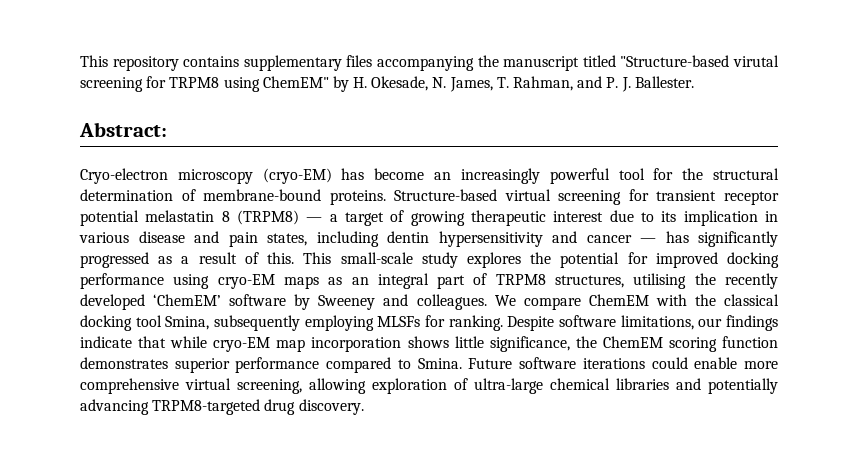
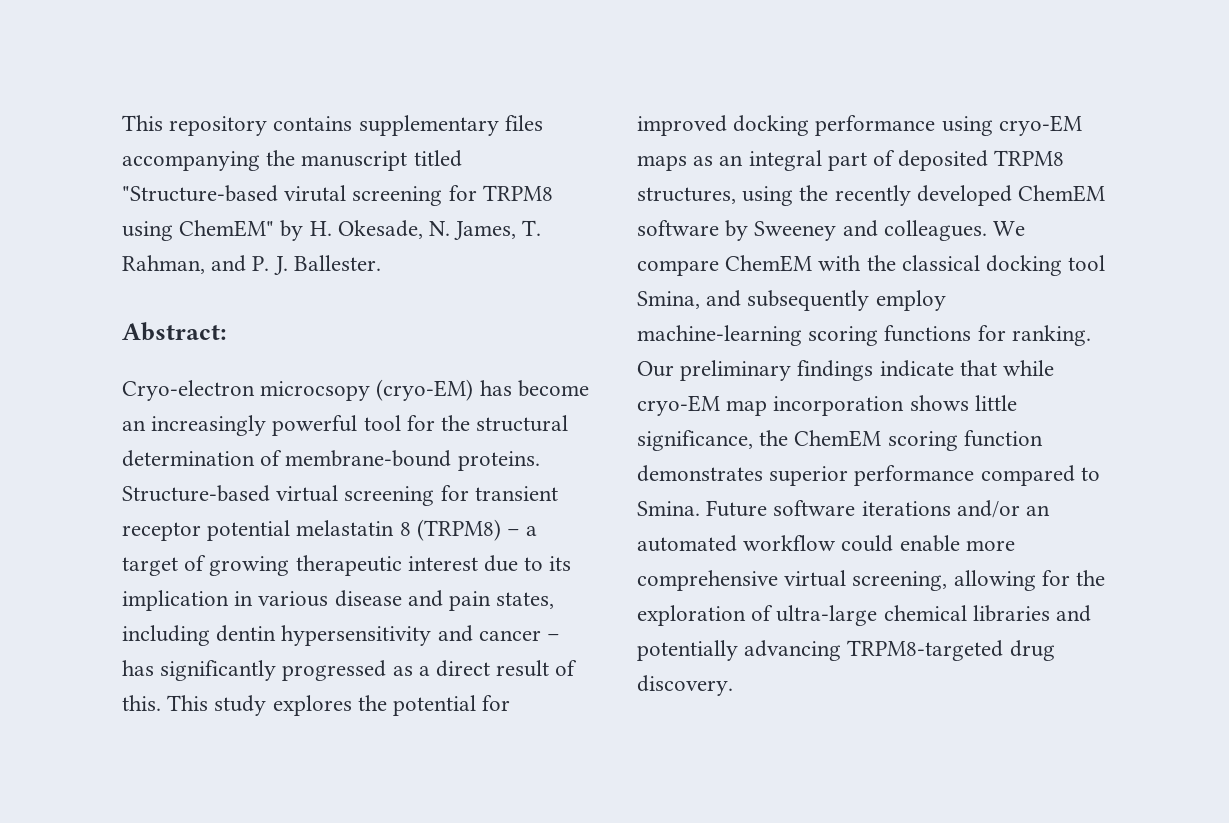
- Cryo-electron microscopy (cryo-EM) has become an increasingly powerful tool for the structural determination of membrane-bound proteins.
+ Cryo-electron microcsopy (cryo-EM) has become an increasingly powerful tool for the structural determination of membrane-bound proteins.
- Structure-based virtual screening for transient receptor potential melastatin 8 (TRPM8) — a target of growing therapeutic interest due to its implication in various disease and pain states, including dentin hypersensitivity and cancer — has significantly progressed as a result of this.
+ Structure-based virtual screening for transient receptor potential melastatin 8 (TRPM8) – a target of growing therapeutic interest due to its implication in various disease and pain states, including dentin hypersensitivity and cancer – has significantly progressed as a direct result of this.
- This small-scale study explores the potential for improved docking performance using cryo-EM maps as an integral part of TRPM8 structures, utilising the recently developed ‘ChemEM’ software by Sweeney and colleagues.
+ This study explores the potential for improved docking performance using cryo-EM maps as an integral part of deposited TRPM8 structures, using the recently developed ChemEM software by Sweeney and colleagues.
- We compare ChemEM with the classical docking tool Smina, subsequently employing MLSFs for ranking. Despite software limitations, our findings indicate that while cryo-EM map incorporation shows little significance, the ChemEM scoring function demonstrates superior performance compared to Smina.
+ We compare ChemEM with the classical docking tool Smina, and subsequently employ machine-learning scoring functions for ranking. Our preliminary findings indicate that while cryo-EM map incorporation shows little significance, the ChemEM scoring function demonstrates superior performance compared to Smina.
- Future software iterations could enable more comprehensive virtual screening, allowing exploration of ultra-large chemical libraries and potentially advancing TRPM8-targeted drug discovery.
+ Future software iterations and/or an automated workflow could enable more comprehensive virtual screening, allowing for the exploration of ultra-large chemical libraries and potentially advancing TRPM8-targeted drug discovery.

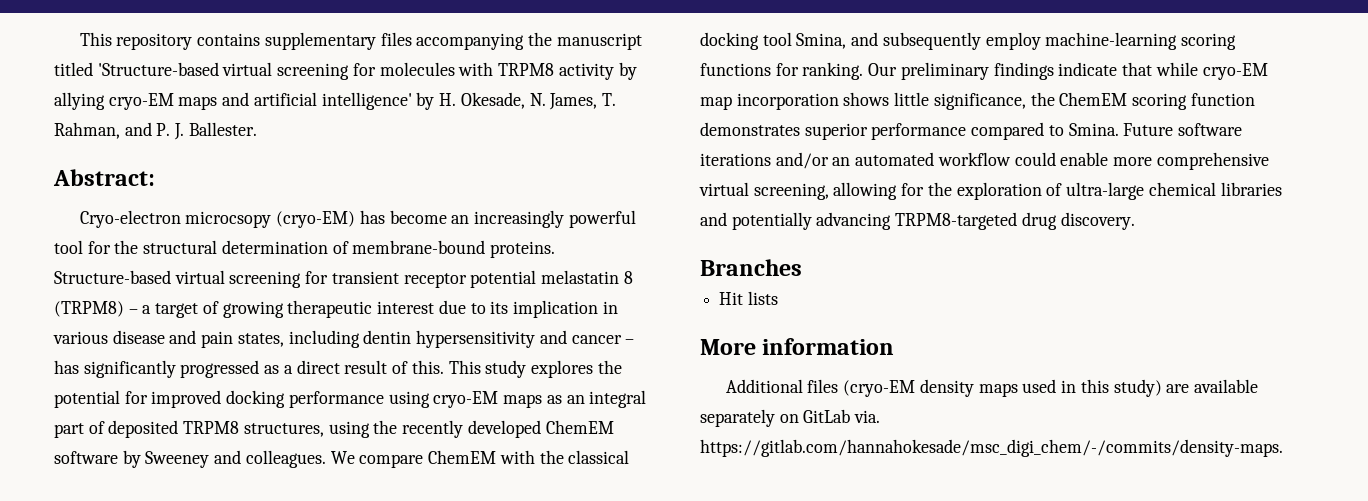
- This repository contains supplementary files accompanying the manuscript titled "Structure-based virutal screening for TRPM8 using ChemEM" by H. Okesade, N. James, T. Rahman, and P. J. Ballester.
+ This repository contains supplementary files accompanying the manuscript titled 'Structure-based virtual screening for molecules with TRPM8 activity by allying cryo-EM maps and artificial intelligence' by H. Okesade, N. James, T. Rahman, and P. J. Ballester.
+ Branches
+ Hit lists
+ More information
+ Additional files (cryo-EM density maps used in this study) are available separately on GitLab via. https://gitlab.com/hannahokesade/msc_digi_chem/-/commits/density-maps.

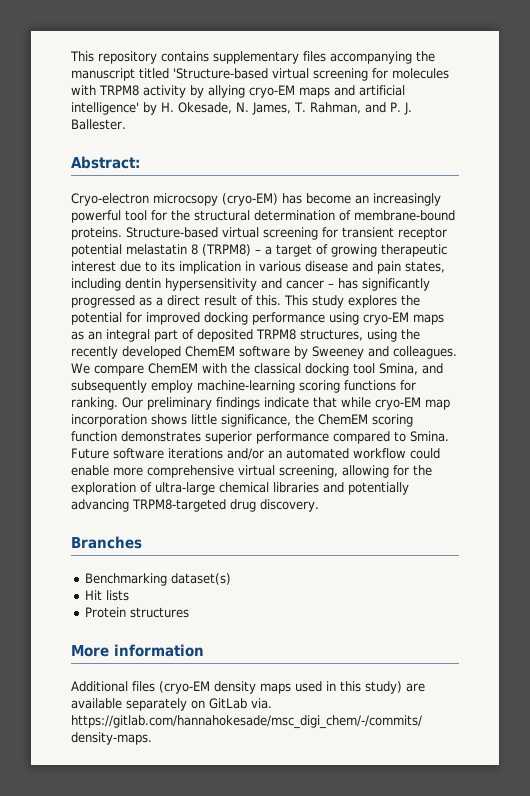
+ Benchmarking dataset(s)
+ Protein structures

